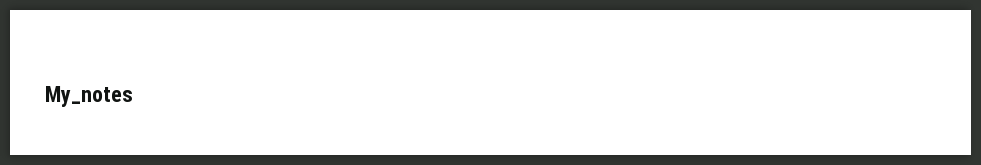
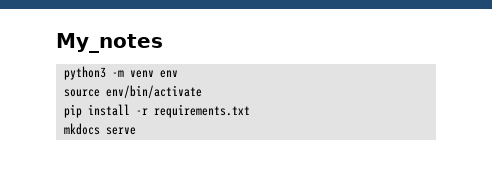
+ python3 -m venv env
+ source env/bin/activate
+ pip install -r requirements.txt
+ mkdocs serve

